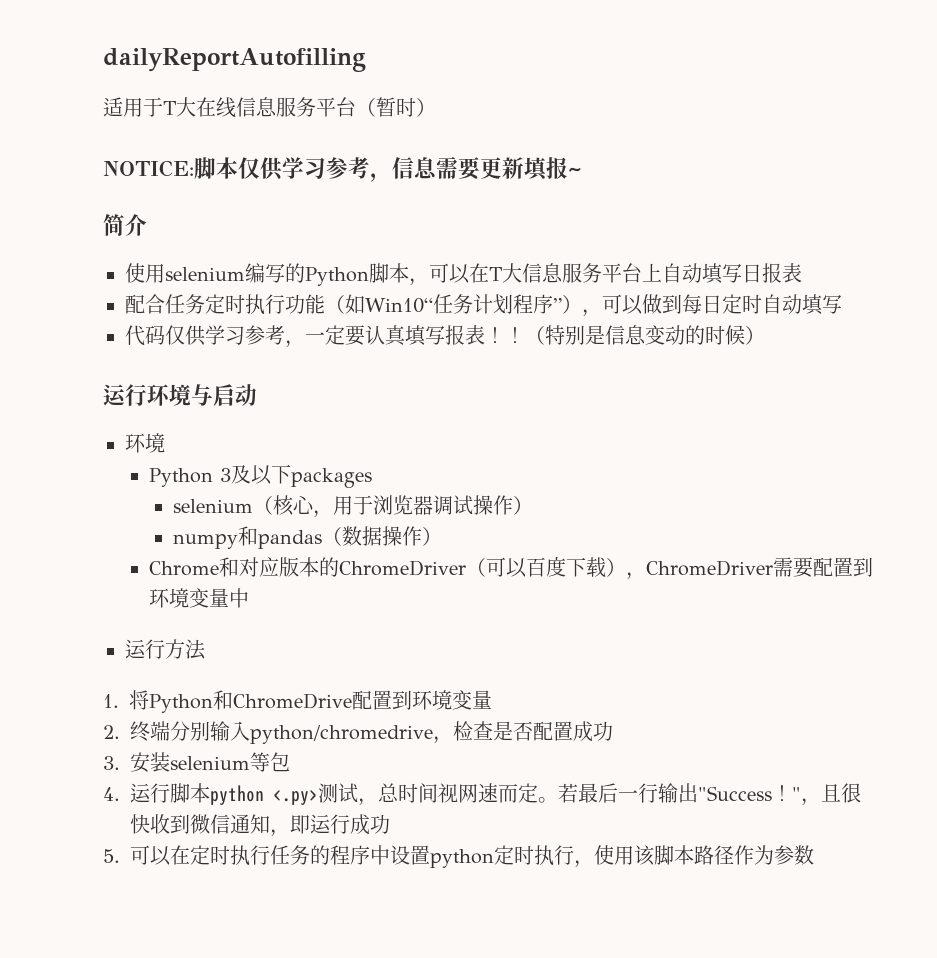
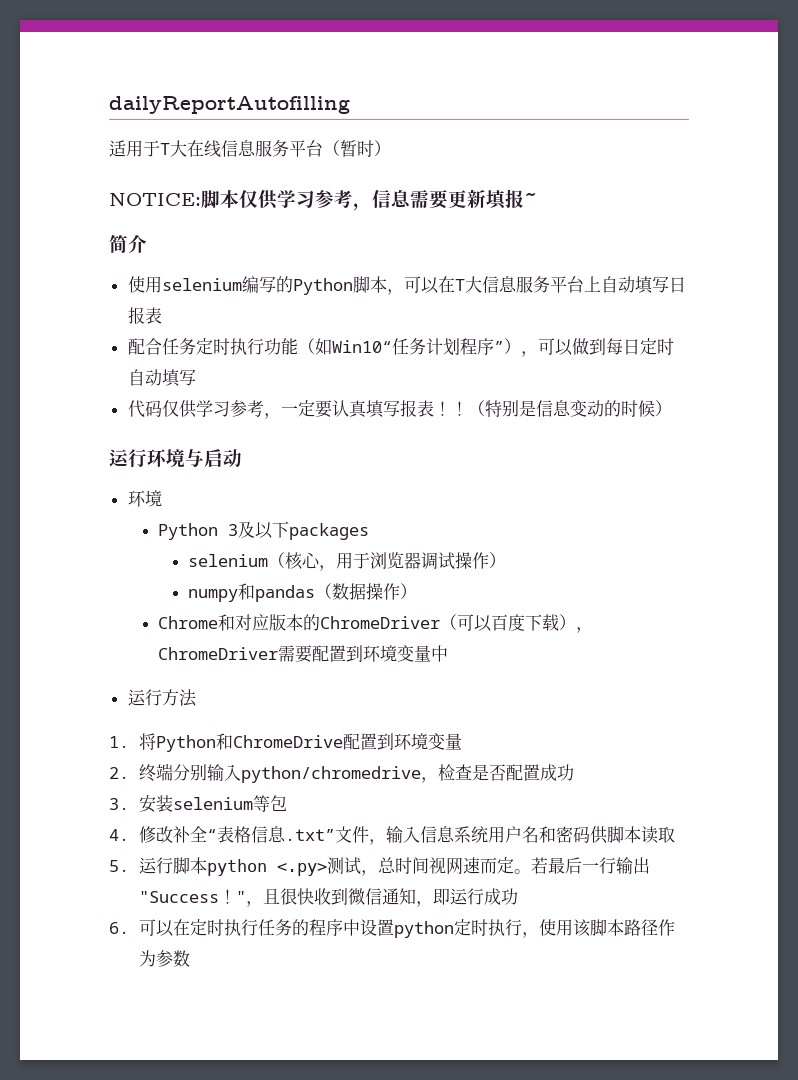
- 4.运行脚本python <.py>测试，总时间视网速而定。
+ 4.修改补全“表格信息.txt”文件，输入信息系统用户名和密码供脚本读取
+ 5.运行脚本python <.py>测试，总时间视网速而定。
- 5.可以在定时执行任务的程序中设置python定时执行，使用该脚本路径作为参数
+ 6.可以在定时执行任务的程序中设置python定时执行，使用该脚本路径作为参数

